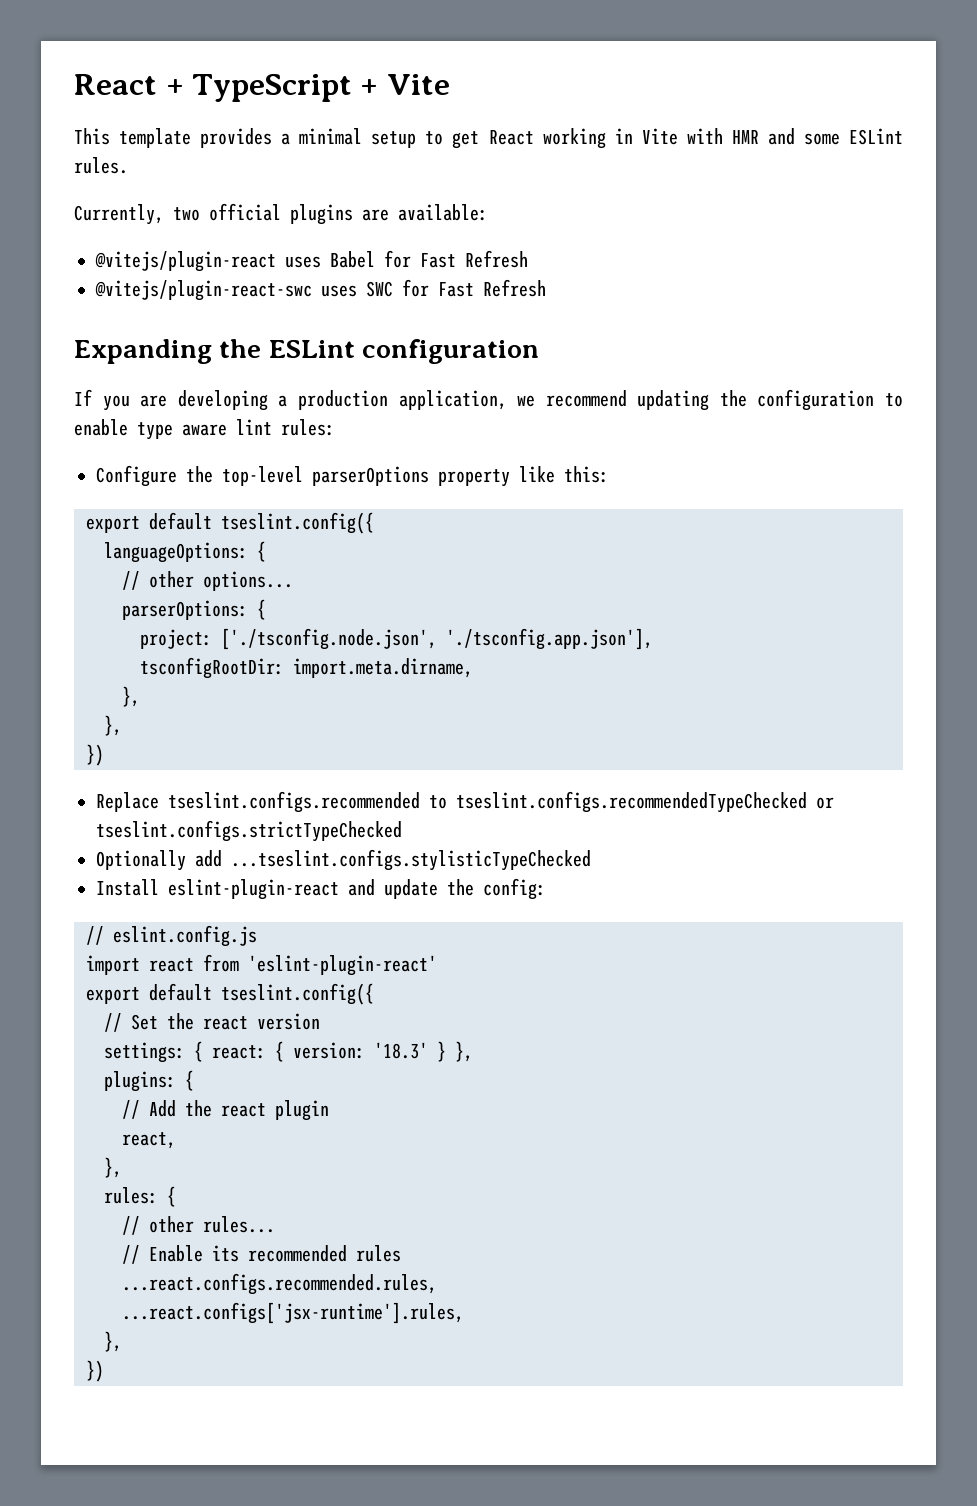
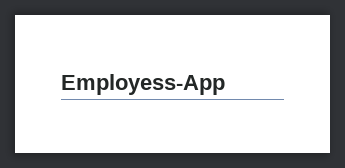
- React + TypeScript + Vite
- This template provides a minimal setup to get React working in Vite with HMR and some ESLint rules.
- Currently, two official plugins are available:
- @vitejs/plugin-react uses Babel for Fast Refresh
- @vitejs/plugin-react-swc uses SWC for Fast Refresh
- Expanding the ESLint configuration
- If you are developing a production application, we recommend updating the configuration to enable type aware lint rules:
- Configure the top-level parserOptions property like this:
- export default tseslint.config({
- languageOptions: {
- // other options...
- parserOptions: {
- project: ['./tsconfig.node.json', './tsconfig.app.json'],
- tsconfigRootDir: import.meta.dirname,
- },
- },
- })
- Replace tseslint.configs.recommended to tseslint.configs.recommendedTypeChecked or tseslint.configs.strictTypeChecked
- Optionally add ...tseslint.configs.stylisticTypeChecked
- Install eslint-plugin-react and update the config:
- // eslint.config.js
- import react from 'eslint-plugin-react'
- export default tseslint.config({
- // Set the react version
- settings: { react: { version: '18.3' } },
- plugins: {
- // Add the react plugin
- react,
- },
- rules: {
- // other rules...
- // Enable its recommended rules
- ...react.configs.recommended.rules,
- ...react.configs['jsx-runtime'].rules,
- },
- })
+ Employess-App

